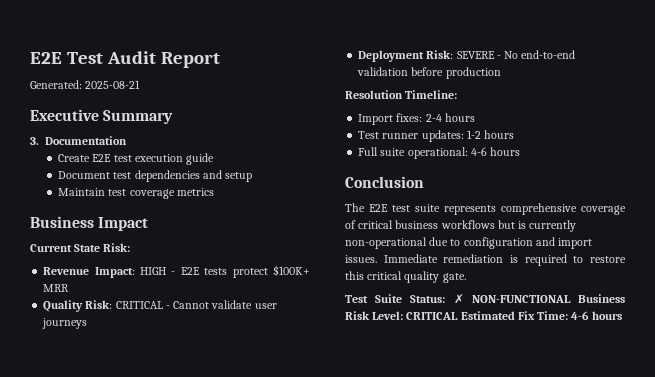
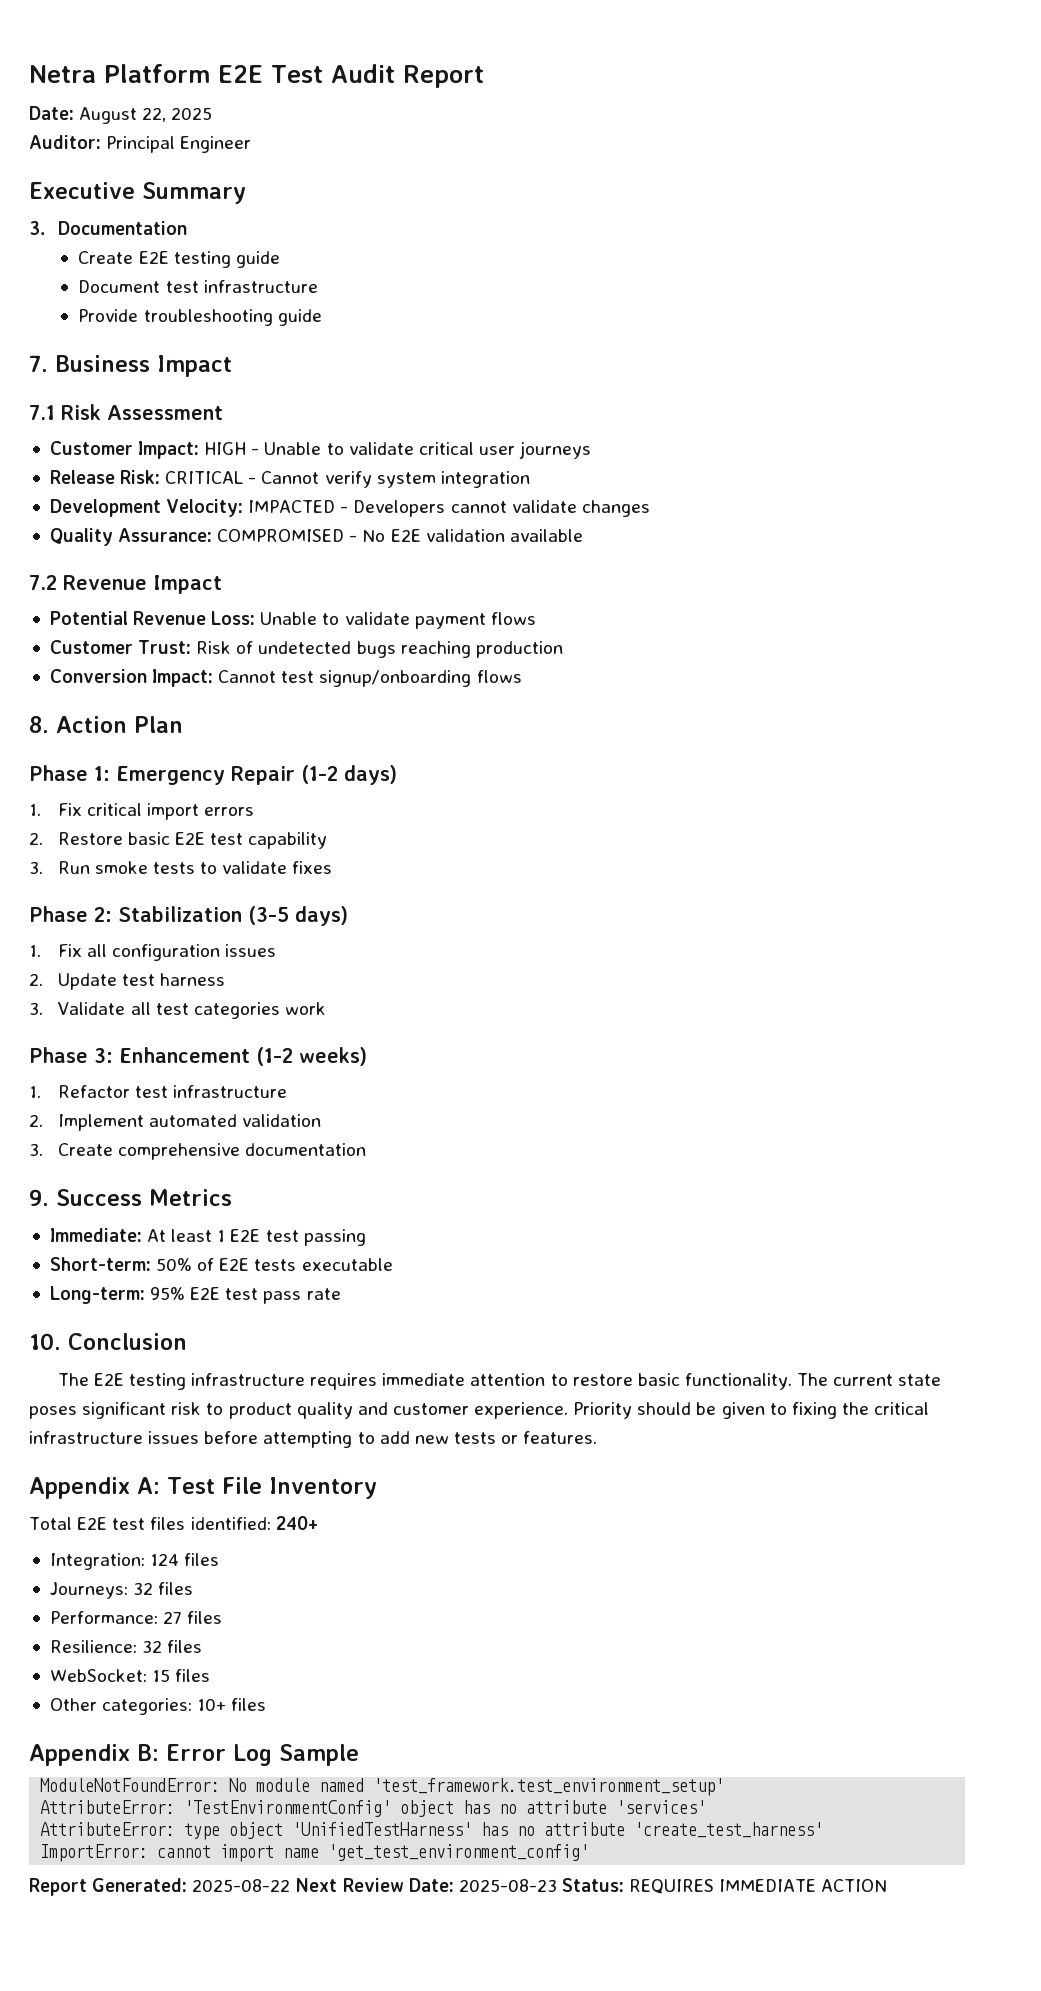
- E2E Test Audit Report
+ Netra Platform E2E Test Audit Report
- Generated: 2025-08-21
+ Date: August 22, 2025
+ Auditor: Principal Engineer
- Create E2E test execution guide
+ Create E2E testing guide
- Document test dependencies and setup
- Maintain test coverage metrics
- Business Impact
- Current State Risk:
- Revenue Impact: HIGH - E2E tests protect $100K+ MRR
- Quality Risk: CRITICAL - Cannot validate user journeys
- Deployment Risk: SEVERE - No end-to-end validation before production
- Resolution Timeline:
- Import fixes: 2-4 hours
- Test runner updates: 1-2 hours
- Full suite operational: 4-6 hours
- Conclusion
- The E2E test suite represents comprehensive coverage of critical business workflows but is currently non-operational due to configuration and import issues. Immediate remediation is required to restore this critical quality gate.
- Test Suite Status: ✗ NON-FUNCTIONAL Business Risk Level: CRITICAL Estimated Fix Time: 4-6 hours
+ Document test infrastructure
+ Provide troubleshooting guide
+ 7. Business Impact
+ 7.1 Risk Assessment
+ Customer Impact: HIGH - Unable to validate critical user journeys
+ Release Risk: CRITICAL - Cannot verify system integration
+ Development Velocity: IMPACTED - Developers cannot validate changes
+ Quality Assurance: COMPROMISED - No E2E validation available
+ 7.2 Revenue Impact
+ Potential Revenue Loss: Unable to validate payment flows
+ Customer Trust: Risk of undetected bugs reaching production
+ Conversion Impact: Cannot test signup/onboarding flows
+ 8. Action Plan
+ Phase 1: Emergency Repair (1-2 days)
+ 1. Fix critical import errors
+ 2. Restore basic E2E test capability
+ 3. Run smoke tests to validate fixes
+ Phase 2: Stabilization (3-5 days)
+ 1. Fix all configuration issues
+ 2. Update test harness
+ 3. Validate all test categories work
+ Phase 3: Enhancement (1-2 weeks)
+ 1. Refactor test infrastructure
+ 2. Implement automated validation
+ 3. Create comprehensive documentation
+ 9. Success Metrics
+ Immediate: At least 1 E2E test passing
+ Short-term: 50% of E2E tests executable
+ Long-term: 95% E2E test pass rate
+ 10. Conclusion
+ The E2E testing infrastructure requires immediate attention to restore basic functionality. The current state poses significant risk to product quality and customer experience. Priority should be given to fixing the critical infrastructure issues before attempting to add new tests or features.
+ Appendix A: Test File Inventory
+ Total E2E test files identified: 240+
+ Integration: 124 files
+ Journeys: 32 files
+ Performance: 27 files
+ Resilience: 32 files
+ WebSocket: 15 files
+ Other categories: 10+ files
+ Appendix B: Error Log Sample
+ ModuleNotFoundError: No module named 'test_framework.test_environment_setup'
+ AttributeError: 'TestEnvironmentConfig' object has no attribute 'services'
+ AttributeError: type object 'UnifiedTestHarness' has no attribute 'create_test_harness'
+ ImportError: cannot import name 'get_test_environment_config'
+ Report Generated: 2025-08-22 Next Review Date: 2025-08-23 Status: REQUIRES IMMEDIATE ACTION

